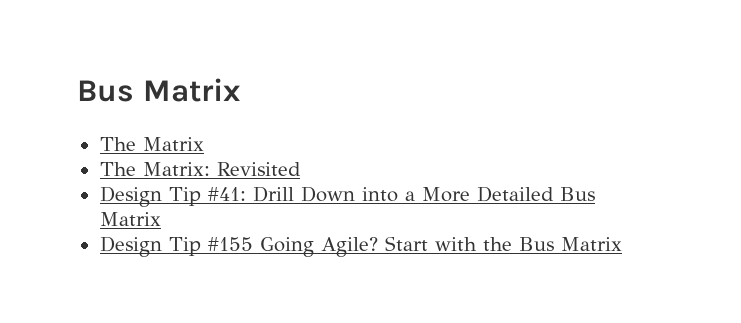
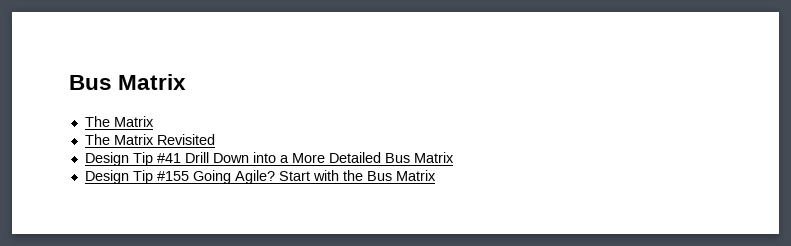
- The Matrix: Revisited
+ The Matrix Revisited
- Design Tip #41: Drill Down into a More Detailed Bus Matrix
+ Design Tip #41 Drill Down into a More Detailed Bus Matrix

